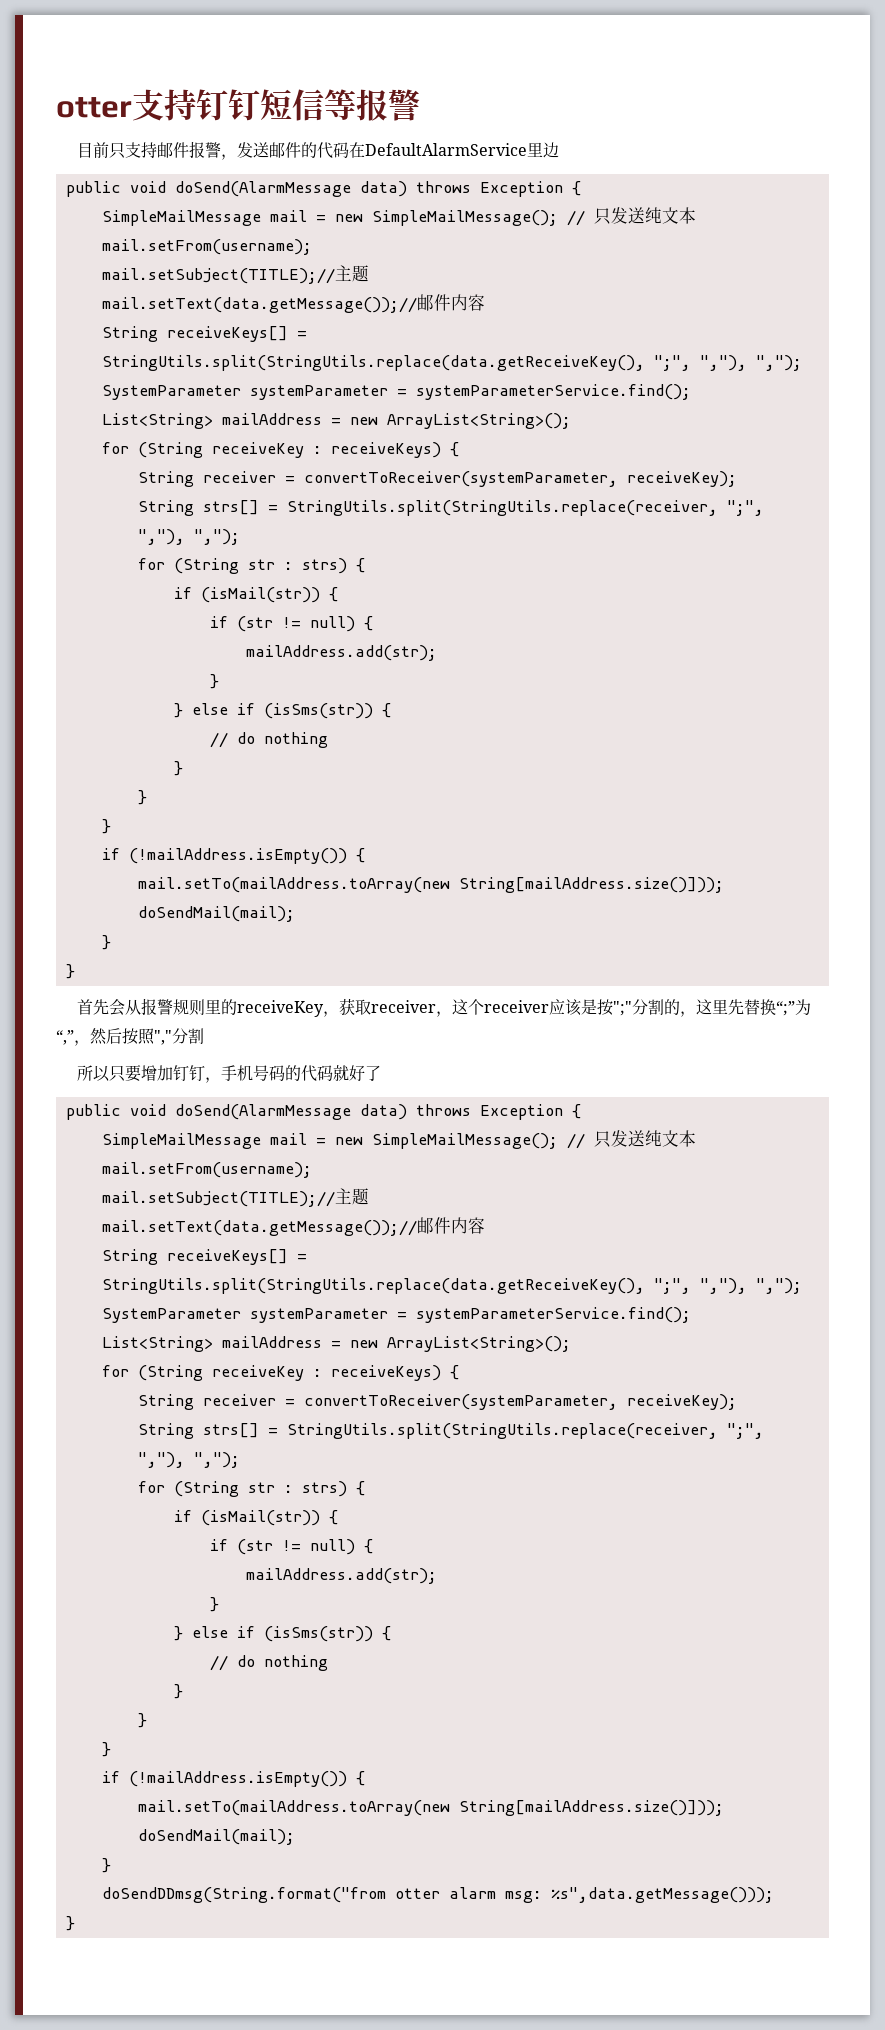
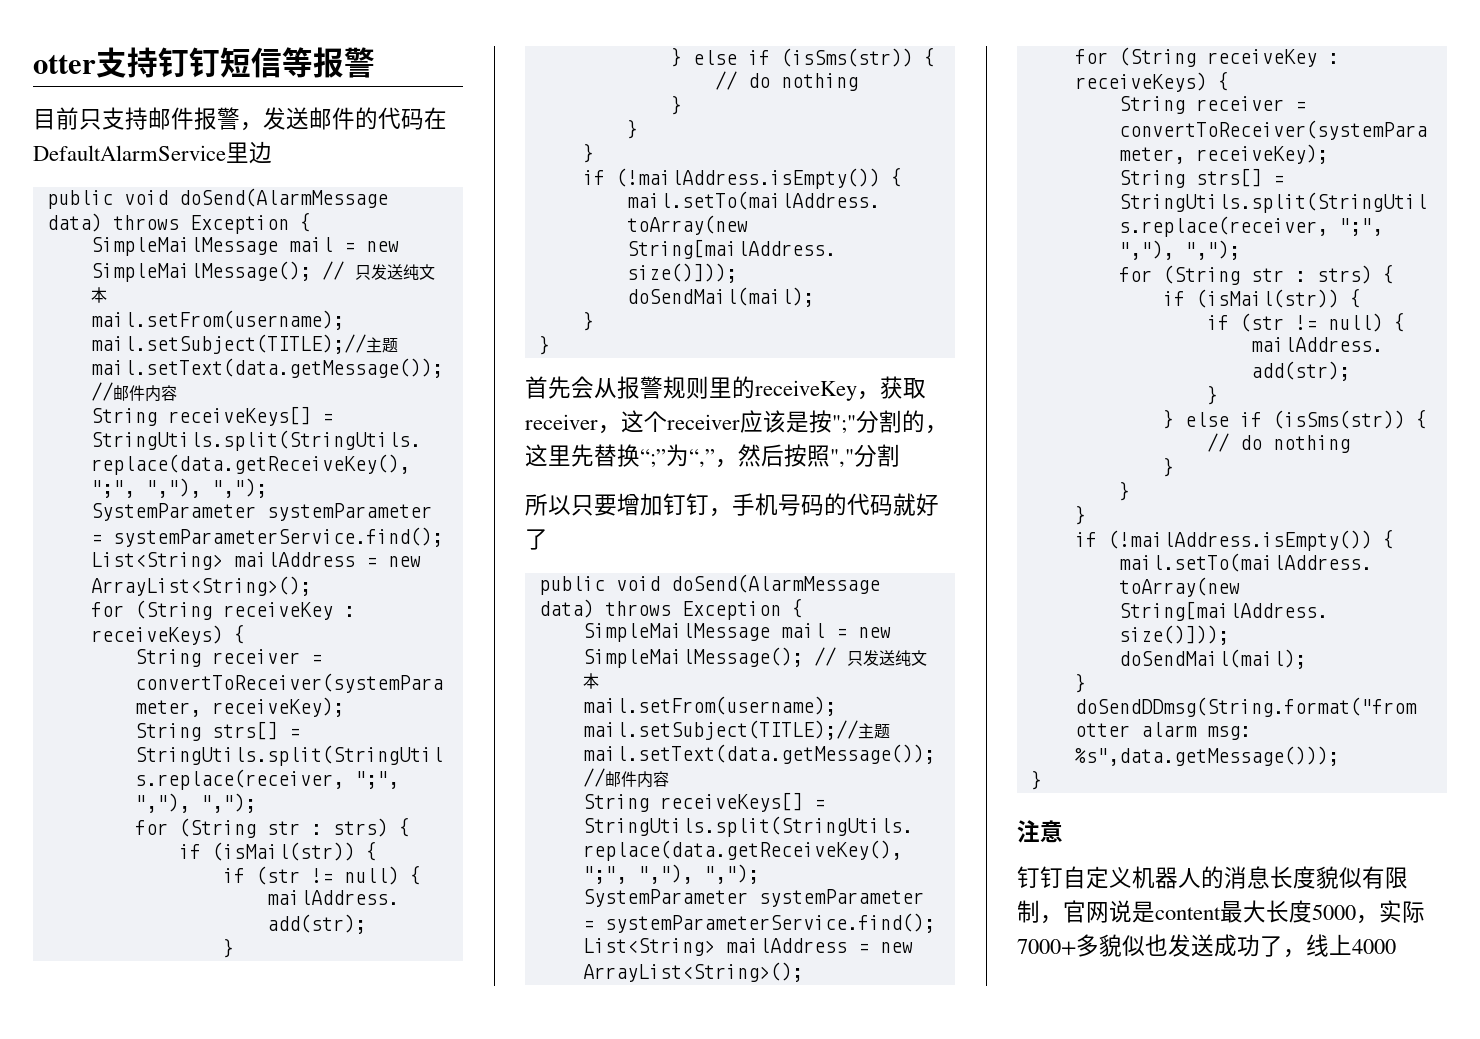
+ 注意
+ 钉钉自定义机器人的消息长度貌似有限制，官网说是content最大长度5000，实际7000+多貌似也发送成功了，线上4000

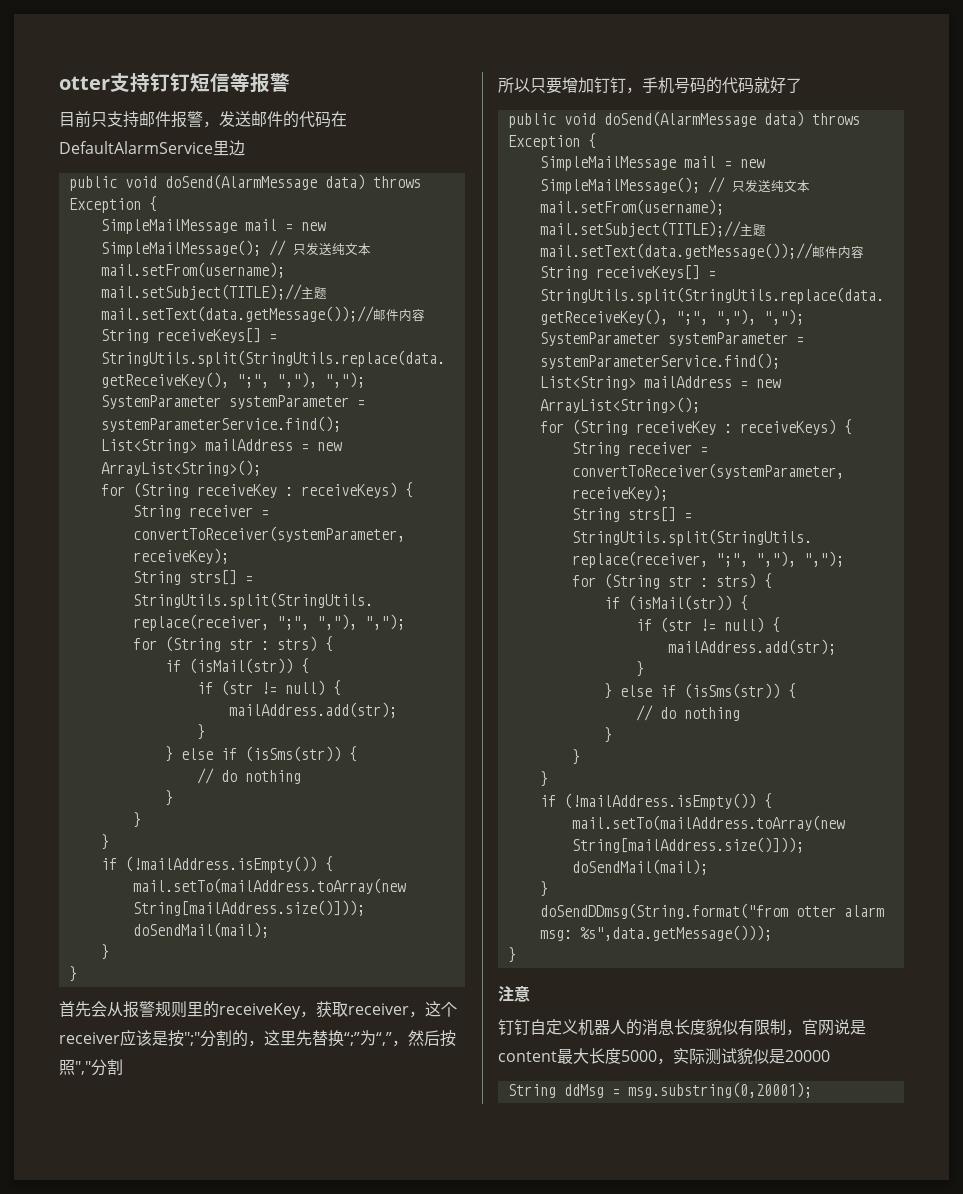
- 钉钉自定义机器人的消息长度貌似有限制，官网说是content最大长度5000，实际7000+多貌似也发送成功了，线上4000
+ 钉钉自定义机器人的消息长度貌似有限制，官网说是content最大长度5000，实际测试貌似是20000
+ String ddMsg = msg.substring(0,20001);

